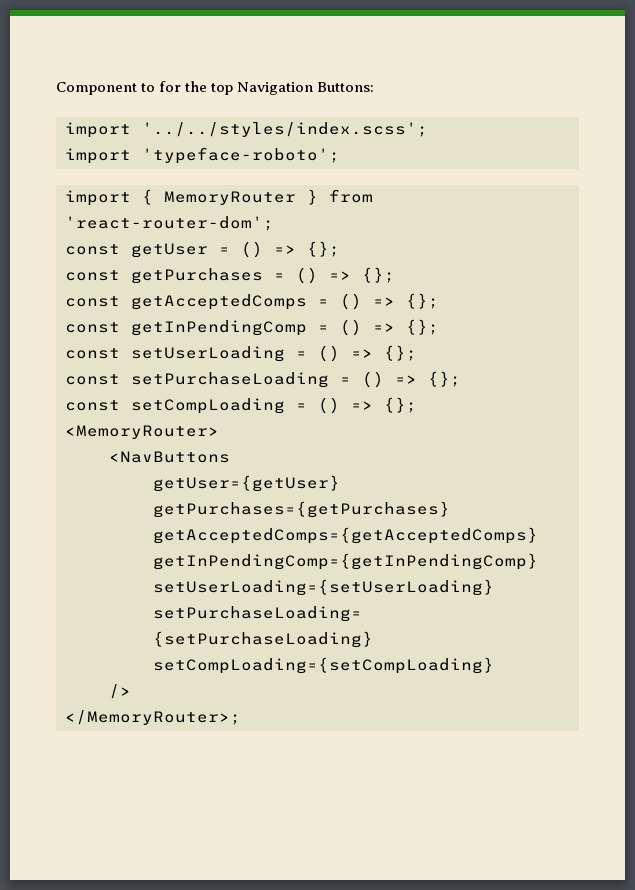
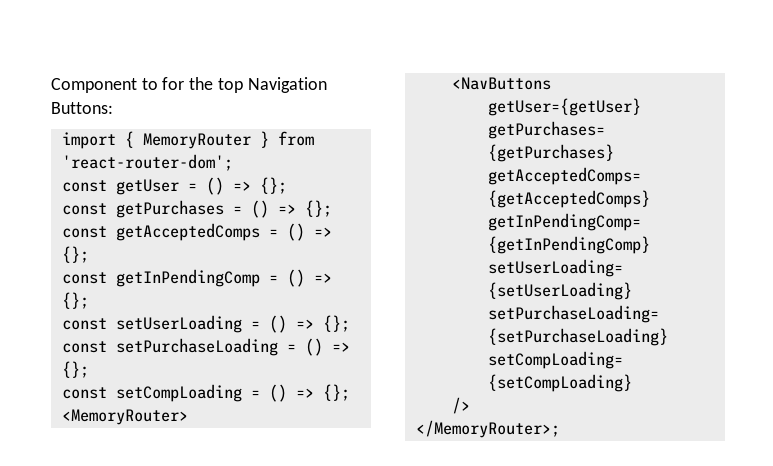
- import '../../styles/index.scss';
- import 'typeface-roboto';

